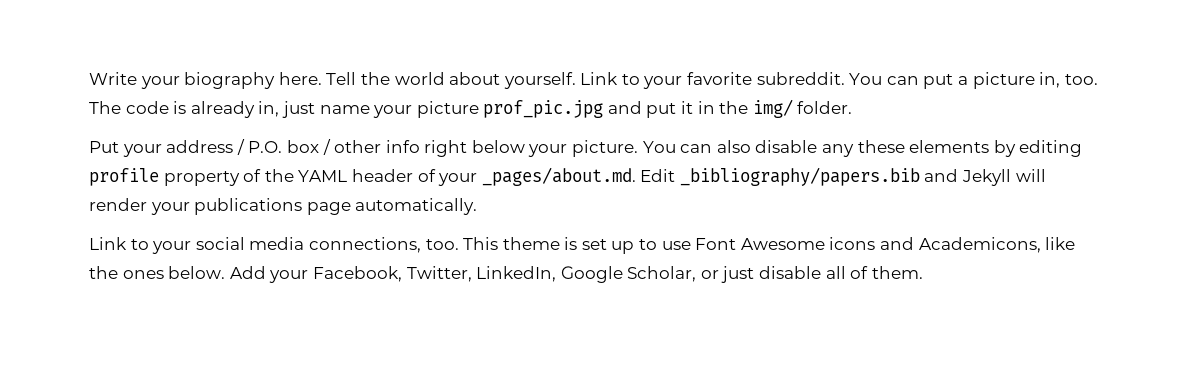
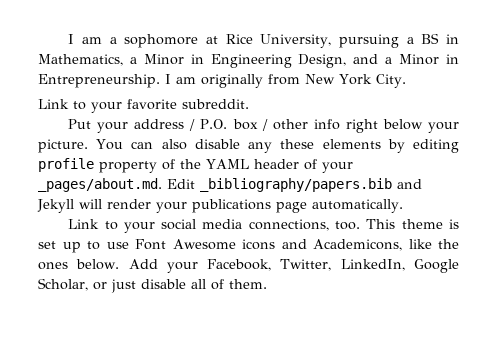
- Write your biography here. Tell the world about yourself. Link to your favorite subreddit. You can put a picture in, too. The code is already in, just name your picture prof_pic.jpg and put it in the img/ folder.
+ I am a sophomore at Rice University, pursuing a BS in Mathematics, a Minor in Engineering Design, and a Minor in Entrepreneurship. I am originally from New York City.
+ Link to your favorite subreddit.

